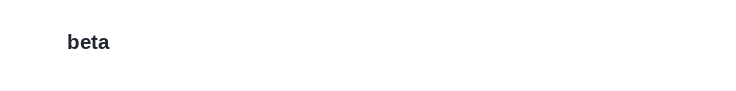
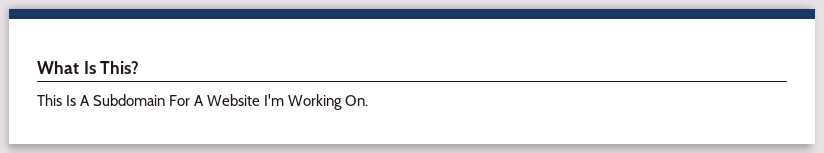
- beta
+ What Is This?
+ This Is A Subdomain For A Website I'm Working On.

